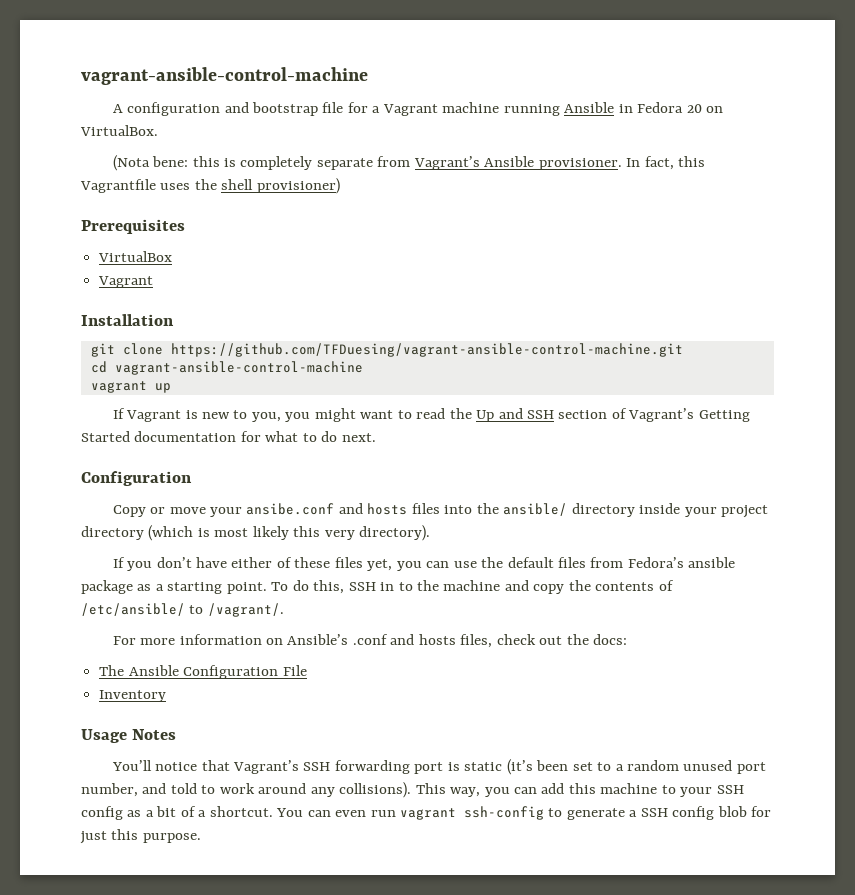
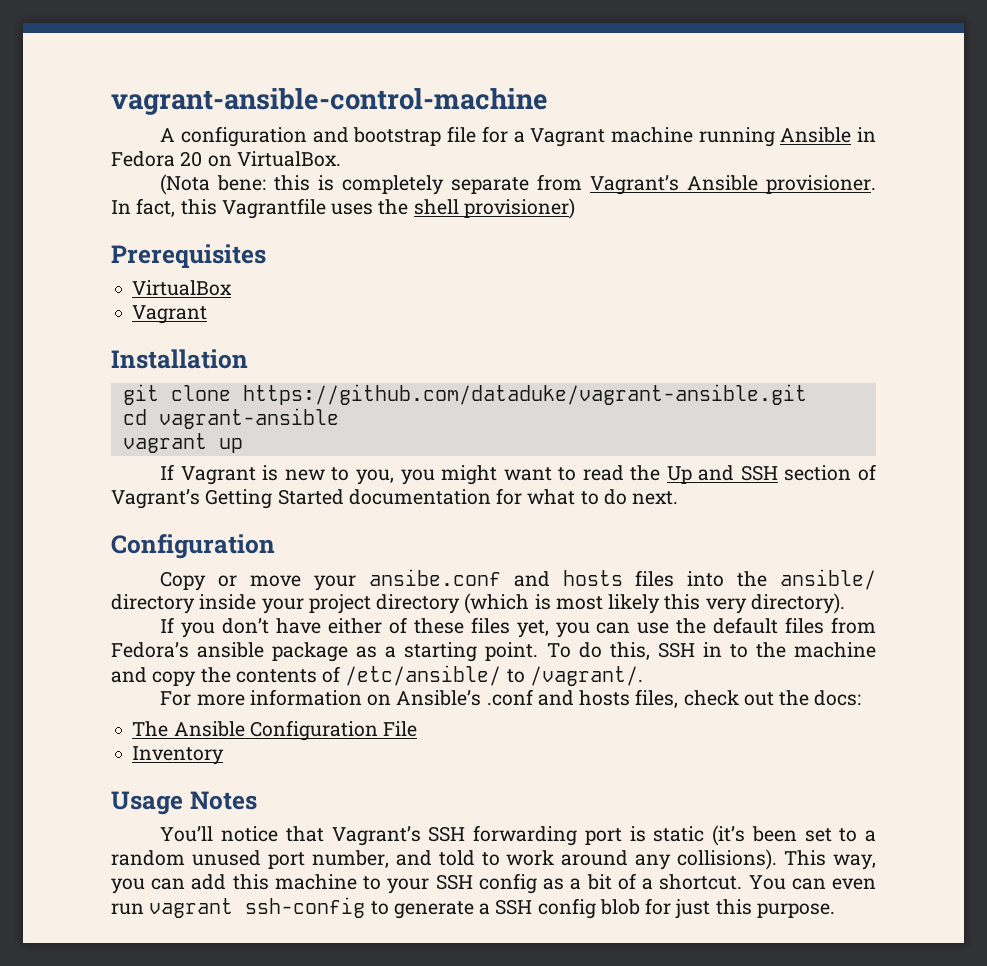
- git clone https://github.com/TFDuesing/vagrant-ansible-control-machine.git
+ git clone https://github.com/dataduke/vagrant-ansible.git
- cd vagrant-ansible-control-machine
+ cd vagrant-ansible

